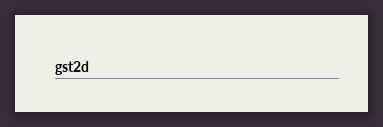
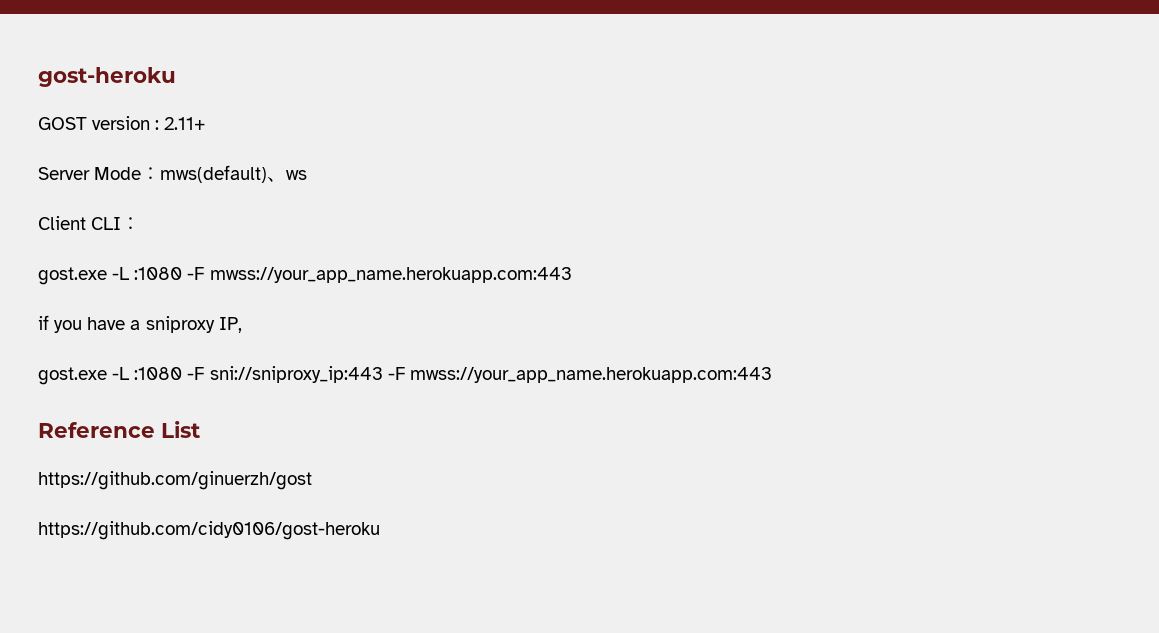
- gst2d
+ gost-heroku
+ GOST version : 2.11+
+ Server Mode：mws(default)、ws
+ Client CLI：
+ gost.exe -L :1080 -F mwss://your_app_name.herokuapp.com:443
+ if you have a sniproxy IP,
+ gost.exe -L :1080 -F sni://sniproxy_ip:443 -F mwss://your_app_name.herokuapp.com:443
+ Reference List
+ https://github.com/ginuerzh/gost
+ https://github.com/cidy0106/gost-heroku

